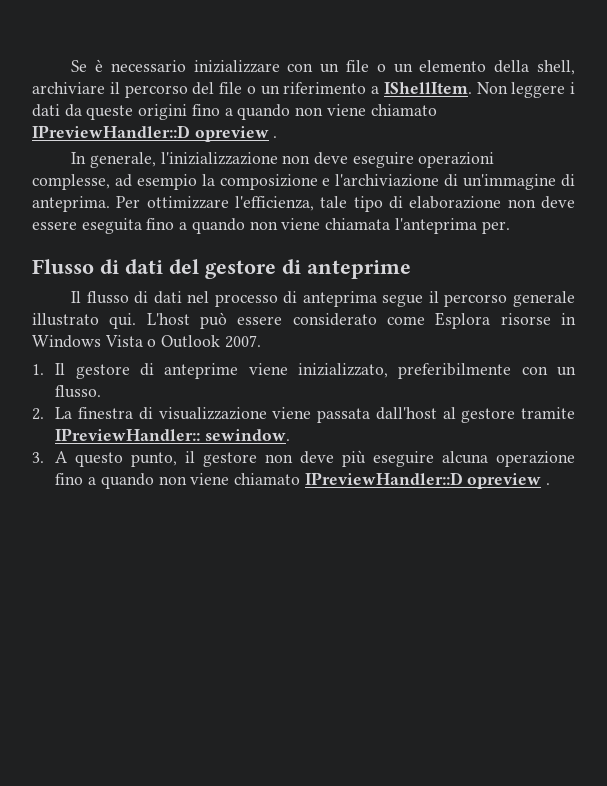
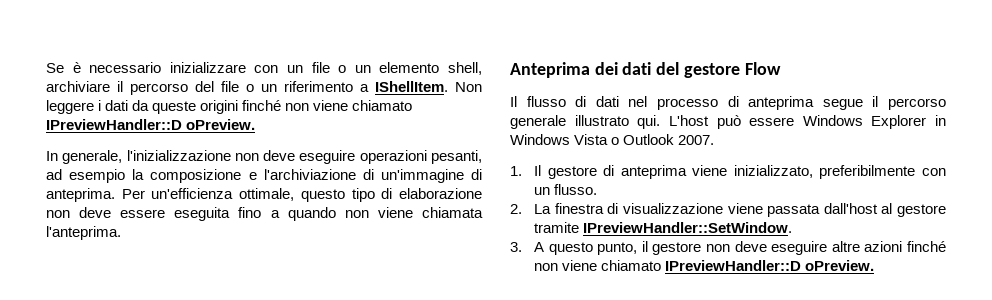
- Se è necessario inizializzare con un file o un elemento della shell, archiviare il percorso del file o un riferimento a IShellItem.
+ Se è necessario inizializzare con un file o un elemento shell, archiviare il percorso del file o un riferimento a IShellItem.
- Non leggere i dati da queste origini fino a quando non viene chiamato IPreviewHandler::D opreview .
+ Non leggere i dati da queste origini finché non viene chiamato IPreviewHandler::D oPreview.
- In generale, l'inizializzazione non deve eseguire operazioni complesse, ad esempio la composizione e l'archiviazione di un'immagine di anteprima.
+ In generale, l'inizializzazione non deve eseguire operazioni pesanti, ad esempio la composizione e l'archiviazione di un'immagine di anteprima.
- Per ottimizzare l'efficienza, tale tipo di elaborazione non deve essere eseguita fino a quando non viene chiamata l'anteprima per.
- Flusso di dati del gestore di anteprime
+ Per un'efficienza ottimale, questo tipo di elaborazione non deve essere eseguita fino a quando non viene chiamata l'anteprima.
+ Anteprima dei dati del gestore Flow
- L'host può essere considerato come Esplora risorse in Windows Vista o Outlook 2007.
+ L'host può essere Windows Explorer in Windows Vista o Outlook 2007.
- 1. Il gestore di anteprime viene inizializzato, preferibilmente con un flusso.
+ 1. Il gestore di anteprima viene inizializzato, preferibilmente con un flusso.
- 2. La finestra di visualizzazione viene passata dall'host al gestore tramite IPreviewHandler:: sewindow.
+ 2. La finestra di visualizzazione viene passata dall'host al gestore tramite IPreviewHandler::SetWindow.
- 3. A questo punto, il gestore non deve più eseguire alcuna operazione fino a quando non viene chiamato IPreviewHandler::D opreview .
+ 3. A questo punto, il gestore non deve eseguire altre azioni finché non viene chiamato IPreviewHandler::D oPreview.

